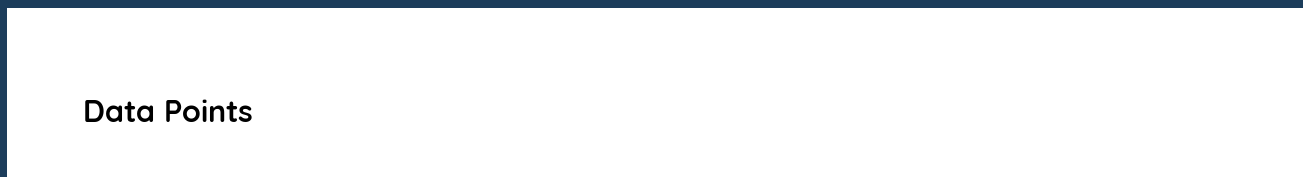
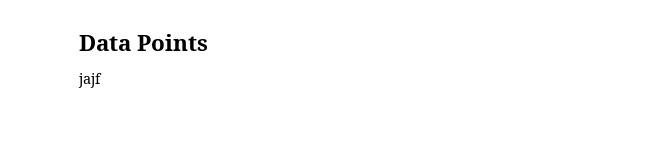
+ jajf

